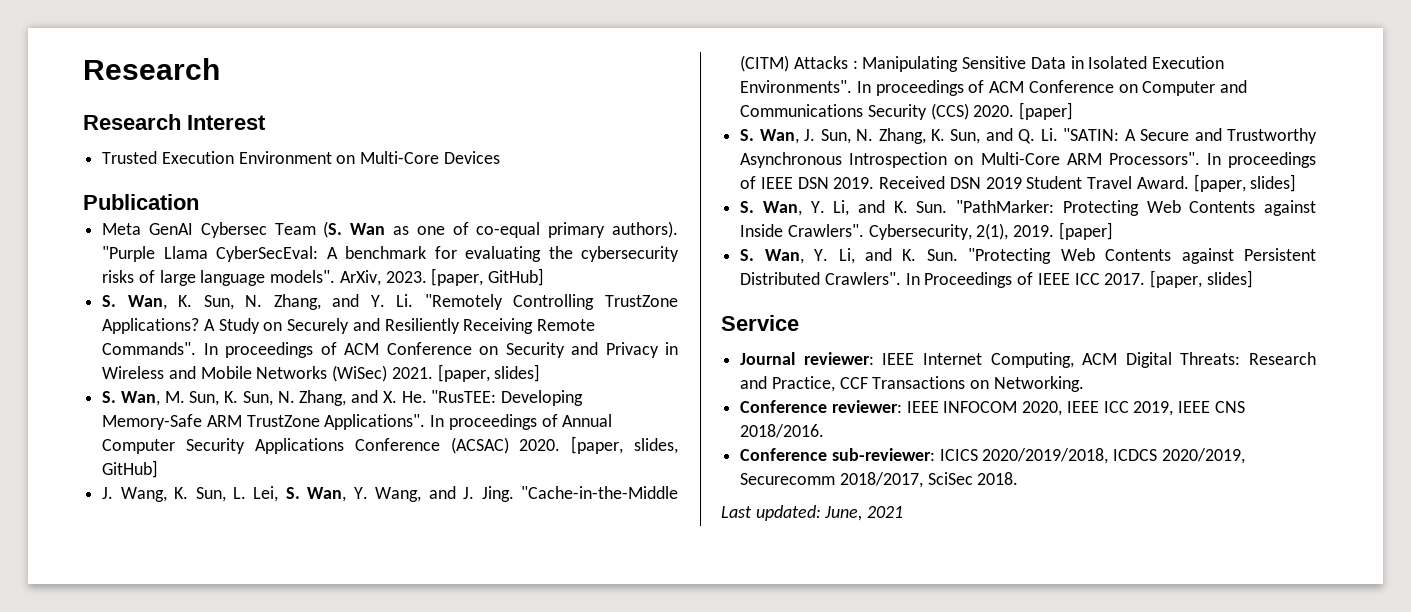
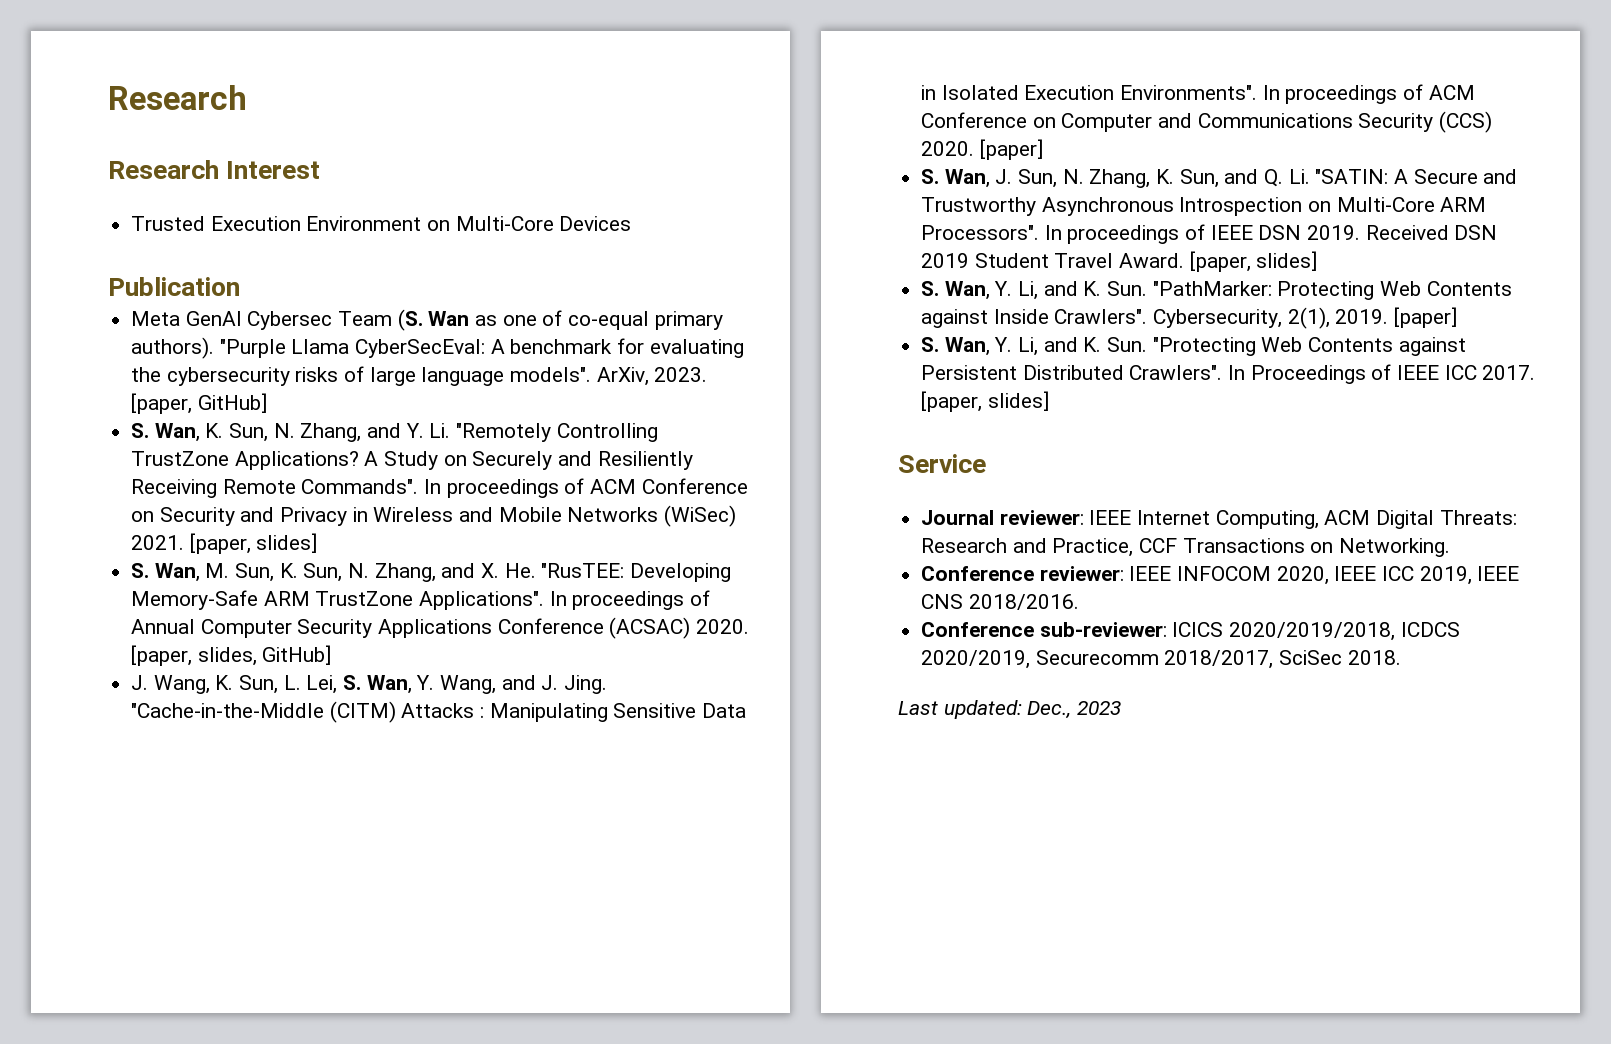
- Last updated: June, 2021
+ Last updated: Dec., 2023

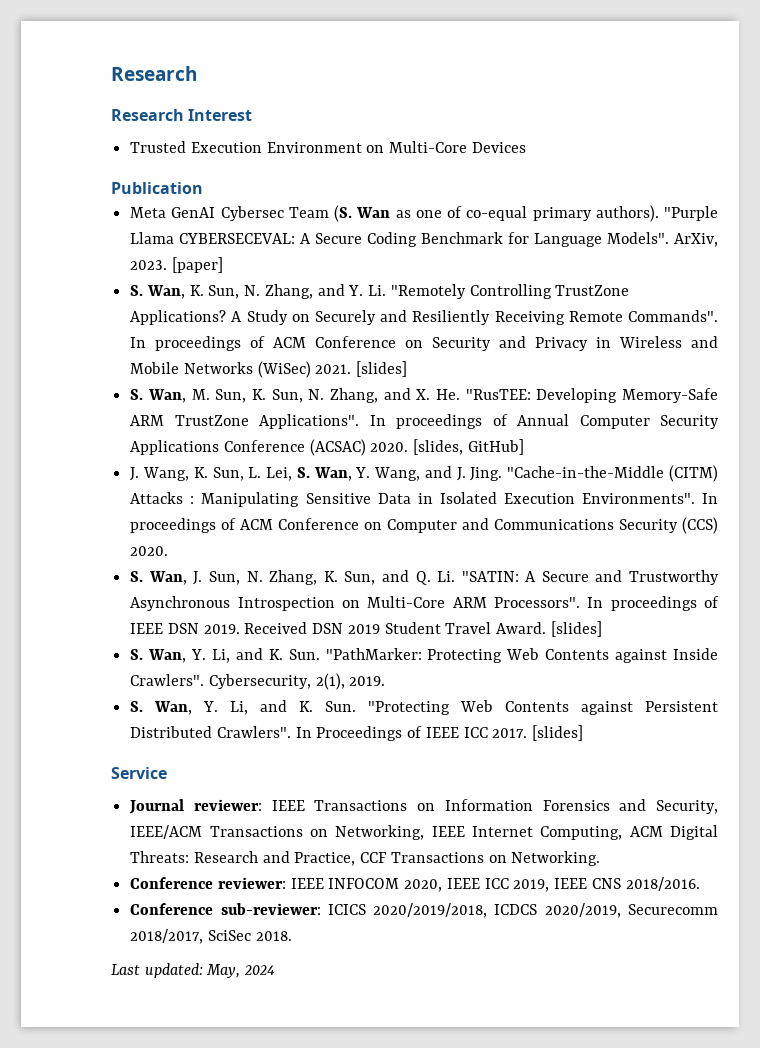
- "Purple Llama CyberSecEval: A benchmark for evaluating the cybersecurity risks of large language models". ArXiv, 2023. [paper, GitHub]
+ "Purple Llama CYBERSECEVAL: A Secure Coding Benchmark for Language Models". ArXiv, 2023. [paper]
- In proceedings of ACM Conference on Security and Privacy in Wireless and Mobile Networks (WiSec) 2021. [paper, slides]
+ In proceedings of ACM Conference on Security and Privacy in Wireless and Mobile Networks (WiSec) 2021. [slides]
- [paper, slides, GitHub]
+ [slides, GitHub]
- In proceedings of ACM Conference on Computer and Communications Security (CCS) 2020. [paper]
+ In proceedings of ACM Conference on Computer and Communications Security (CCS) 2020.
- Received DSN 2019 Student Travel Award. [paper, slides]
+ Received DSN 2019 Student Travel Award. [slides]
- Cybersecurity, 2(1), 2019. [paper]
+ Cybersecurity, 2(1), 2019.
- In Proceedings of IEEE ICC 2017. [paper, slides]
+ In Proceedings of IEEE ICC 2017. [slides]
- Journal reviewer: IEEE Internet Computing, ACM Digital Threats: Research and Practice, CCF Transactions on Networking.
+ Journal reviewer: IEEE Transactions on Information Forensics and Security, IEEE/ACM Transactions on Networking, IEEE Internet Computing, ACM Digital Threats: Research and Practice, CCF Transactions on Networking.
- Last updated: Dec., 2023
+ Last updated: May, 2024

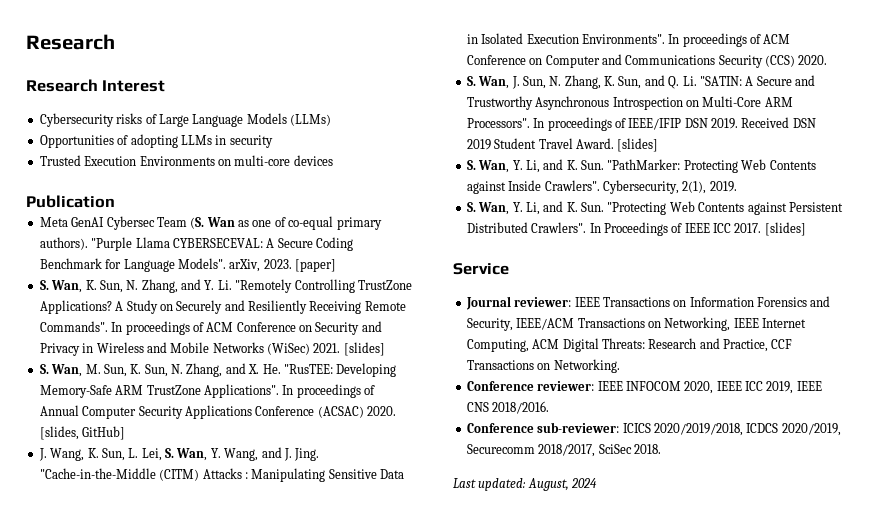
- Trusted Execution Environment on Multi-Core Devices
+ Cybersecurity risks of Large Language Models (LLMs)
+ Opportunities of adopting LLMs in security
+ Trusted Execution Environments on multi-core devices
- "Purple Llama CYBERSECEVAL: A Secure Coding Benchmark for Language Models". ArXiv, 2023.
+ "Purple Llama CYBERSECEVAL: A Secure Coding Benchmark for Language Models". arXiv, 2023.
- In proceedings of IEEE DSN 2019.
+ In proceedings of IEEE/IFIP DSN 2019.
- Last updated: May, 2024
+ Last updated: August, 2024

